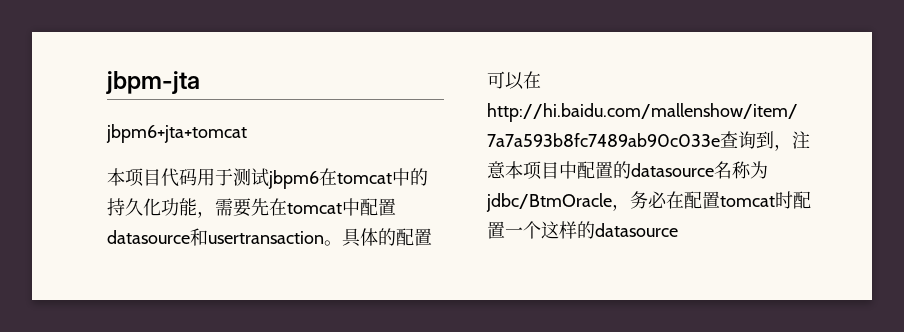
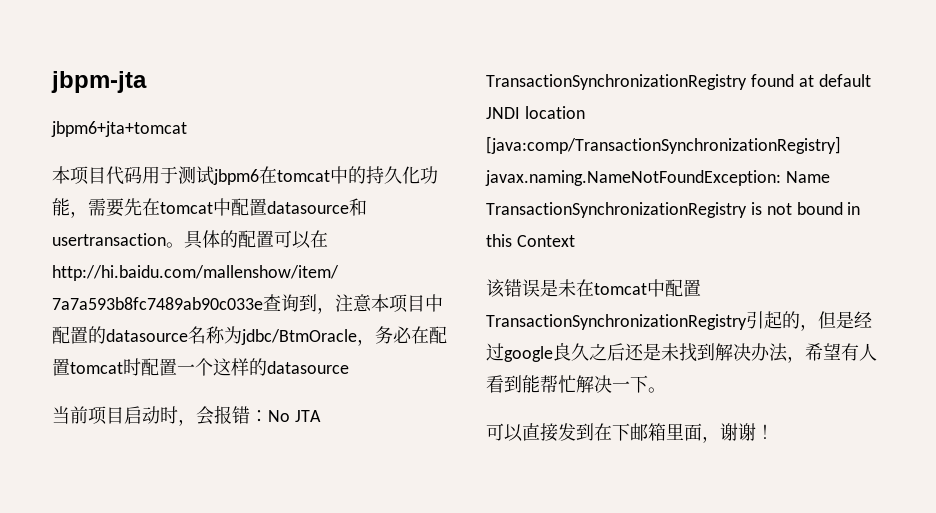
+ 当前项目启动时，会报错：No JTA TransactionSynchronizationRegistry found at default JNDI location [java:comp/TransactionSynchronizationRegistry] javax.naming.NameNotFoundException: Name TransactionSynchronizationRegistry is not bound in this Context
+ 该错误是未在tomcat中配置TransactionSynchronizationRegistry引起的，但是经过google良久之后还是未找到解决办法，希望有人看到能帮忙解决一下。
+ 可以直接发到在下邮箱里面，谢谢！

